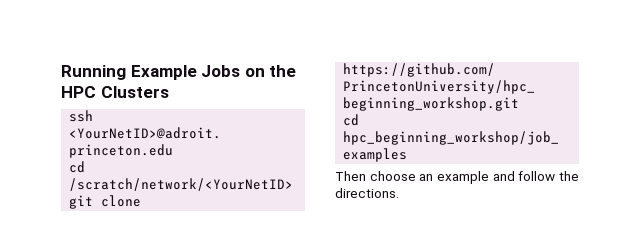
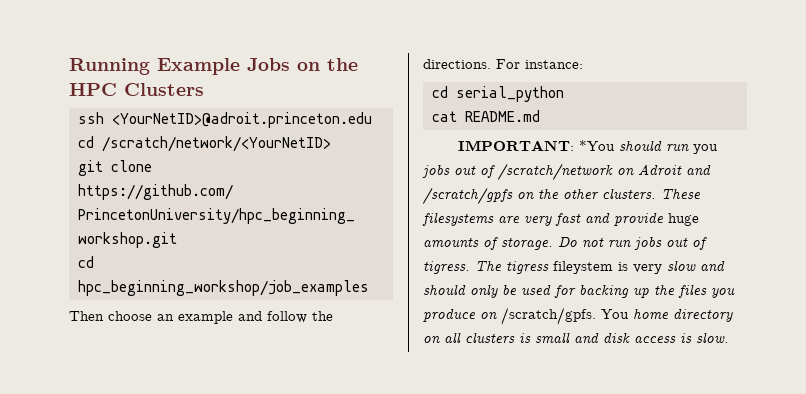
+ For instance:
+ cd serial_python
+ cat README.md
+ IMPORTANT: *You should run you jobs out of /scratch/network on Adroit and /scratch/gpfs on the other clusters. These filesystems are very fast and provide huge amounts of storage. Do not run jobs out of tigress. The tigress fileystem is very slow and should only be used for backing up the files you produce on /scratch/gpfs. You home directory on all clusters is small and disk access is slow.

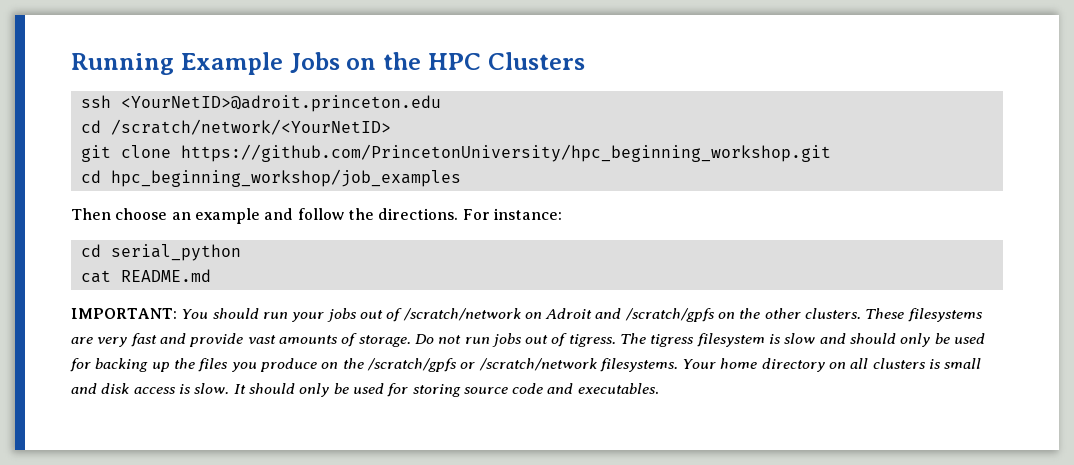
- IMPORTANT: *You should run you jobs out of /scratch/network on Adroit and /scratch/gpfs on the other clusters.
+ IMPORTANT: You should run your jobs out of /scratch/network on Adroit and /scratch/gpfs on the other clusters.
- These filesystems are very fast and provide huge amounts of storage.
+ These filesystems are very fast and provide vast amounts of storage.
- The tigress fileystem is very slow and should only be used for backing up the files you produce on /scratch/gpfs. You home directory on all clusters is small and disk access is slow.
+ The tigress filesystem is slow and should only be used for backing up the files you produce on the /scratch/gpfs or /scratch/network filesystems. Your home directory on all clusters is small and disk access is slow.
+ It should only be used for storing source code and executables.

